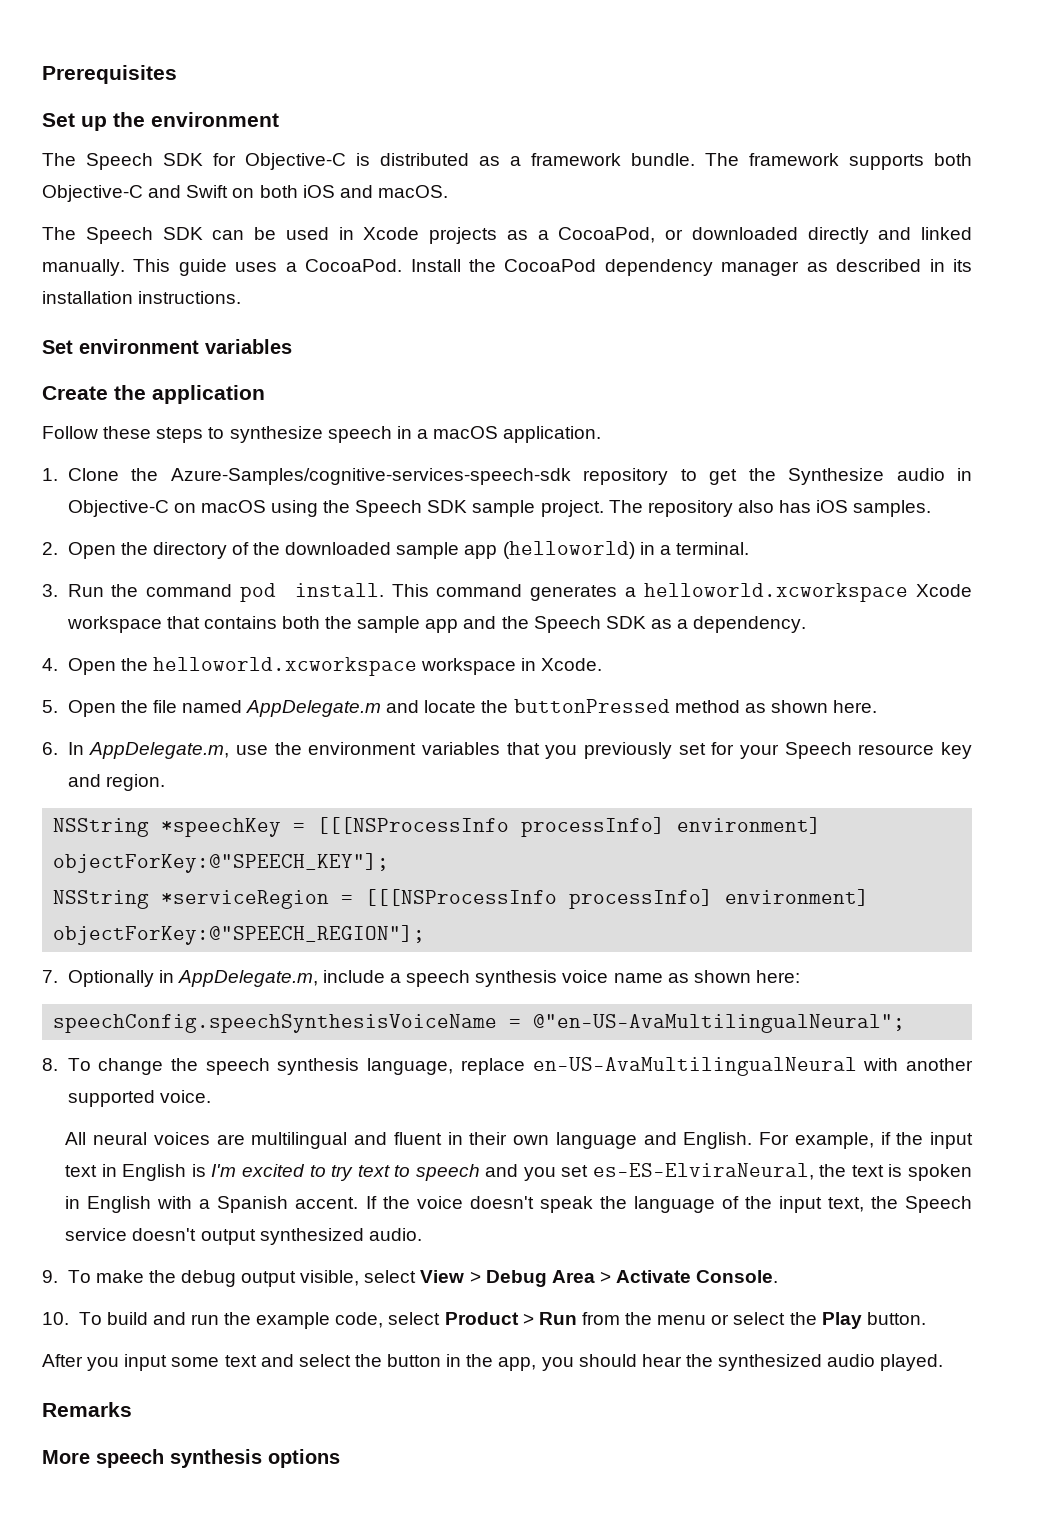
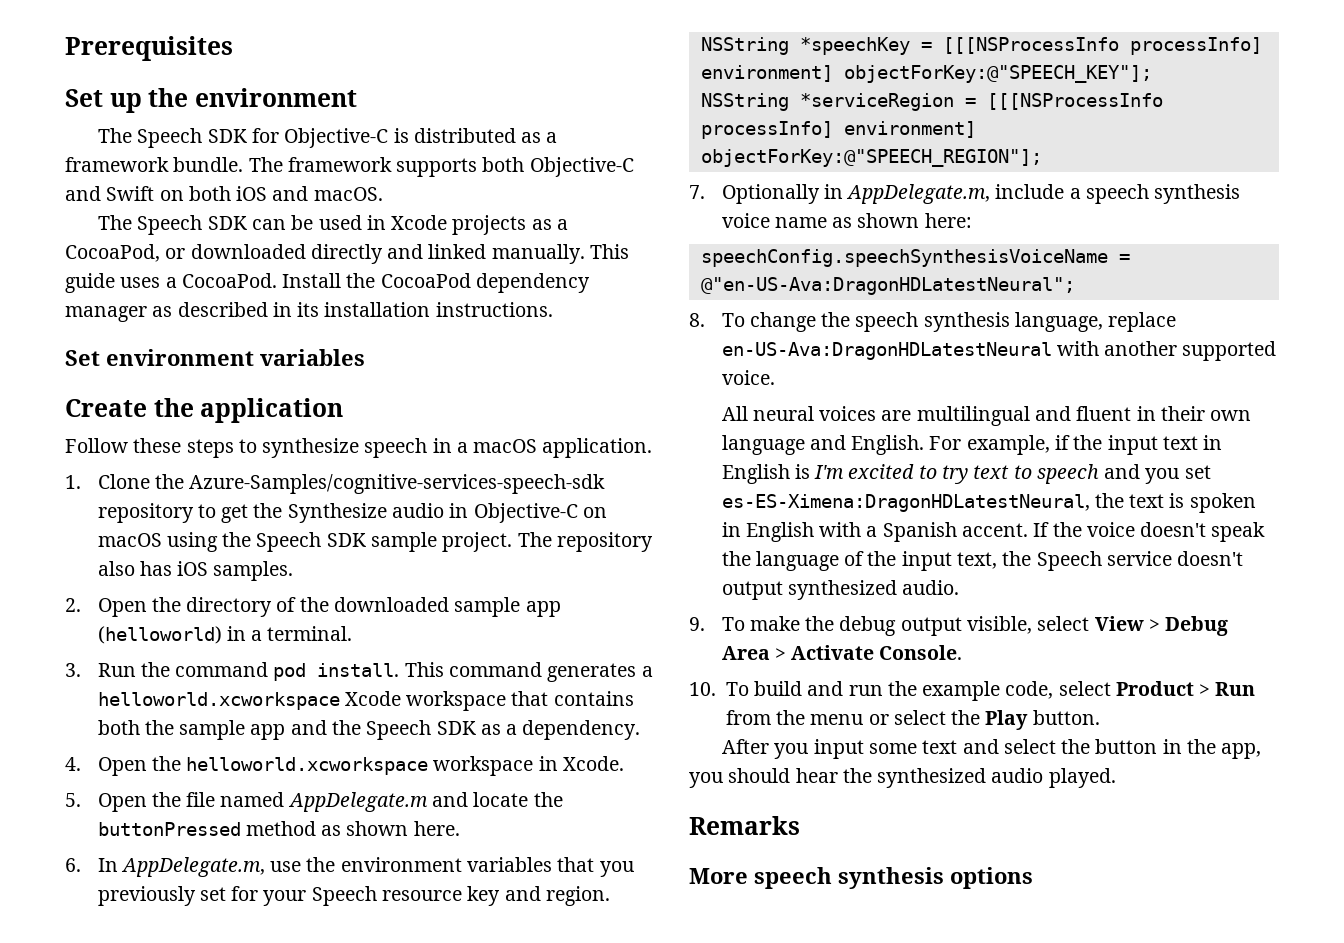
- speechConfig.speechSynthesisVoiceName = @"en-US-AvaMultilingualNeural";
+ speechConfig.speechSynthesisVoiceName = @"en-US-Ava:DragonHDLatestNeural";
- 8. To change the speech synthesis language, replace en-US-AvaMultilingualNeural with another supported voice.
+ 8. To change the speech synthesis language, replace en-US-Ava:DragonHDLatestNeural with another supported voice.
- For example, if the input text in English is I'm excited to try text to speech and you set es-ES-ElviraNeural, the text is spoken in English with a Spanish accent.
+ For example, if the input text in English is I'm excited to try text to speech and you set es-ES-Ximena:DragonHDLatestNeural, the text is spoken in English with a Spanish accent.

